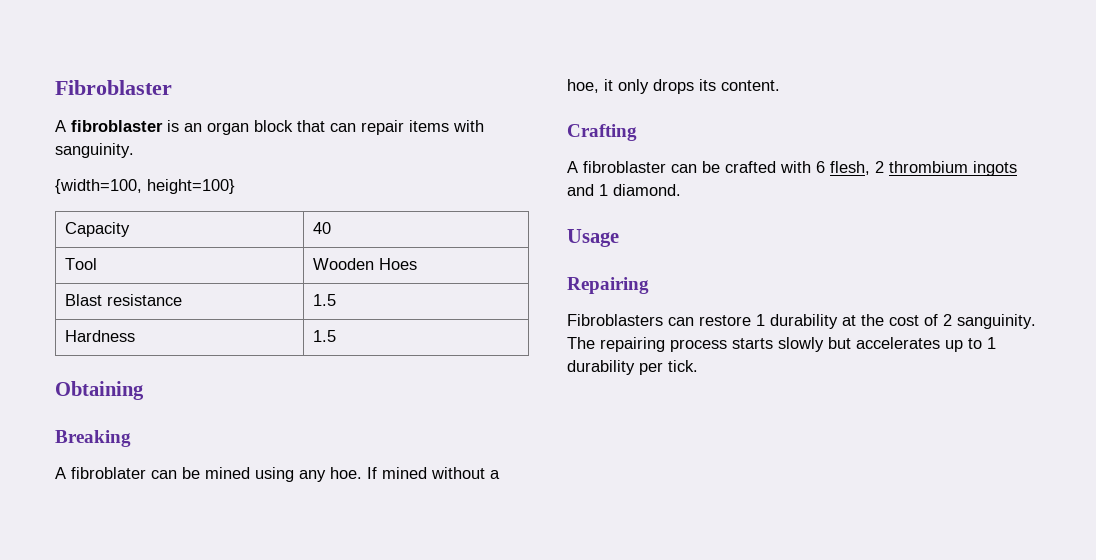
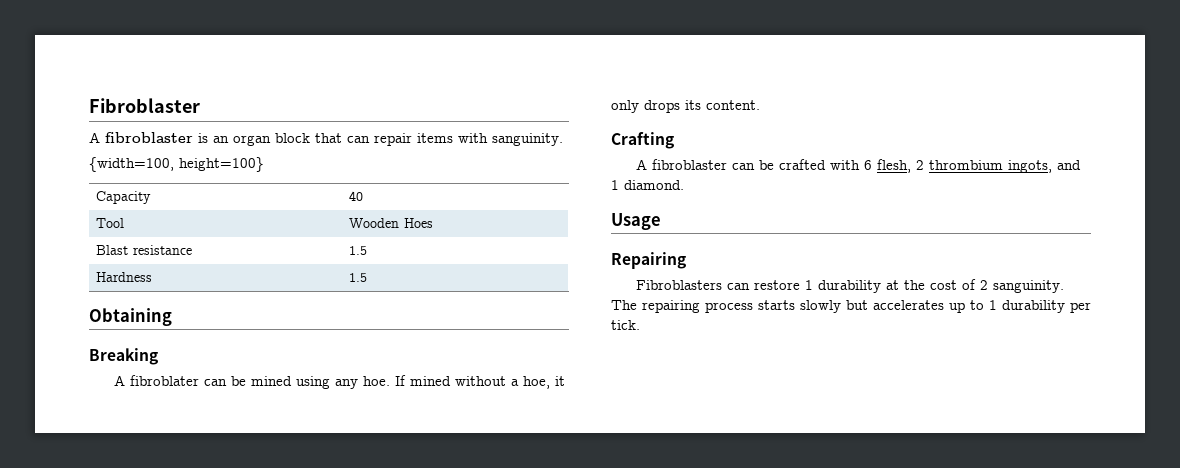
- A fibroblaster can be crafted with 6 flesh, 2 thrombium ingots and 1 diamond.
+ A fibroblaster can be crafted with 6 flesh, 2 thrombium ingots, and 1 diamond.

